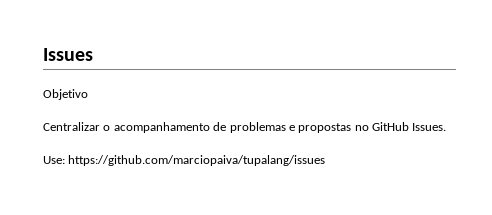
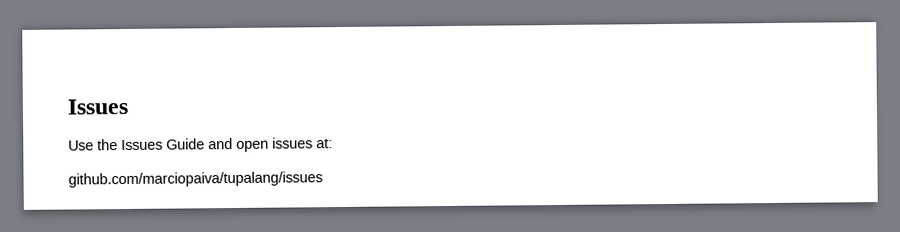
- Objetivo
- Centralizar o acompanhamento de problemas e propostas no GitHub Issues.
- Use: https://github.com/marciopaiva/tupalang/issues
+ Use the Issues Guide and open issues at:
+ github.com/marciopaiva/tupalang/issues

